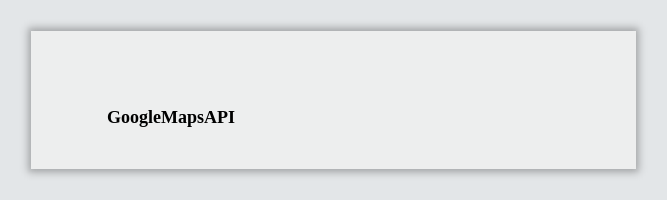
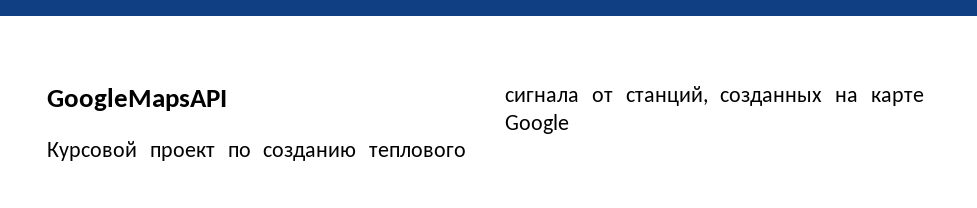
+ Курсовой проект по созданию теплового сигнала от станций, созданных на карте Google

